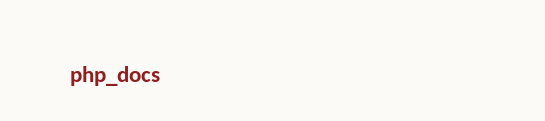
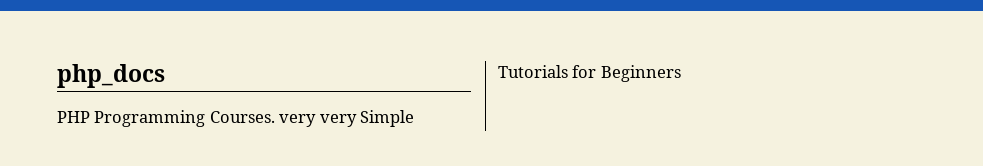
+ PHP Programming Courses. very very Simple Tutorials for Beginners

